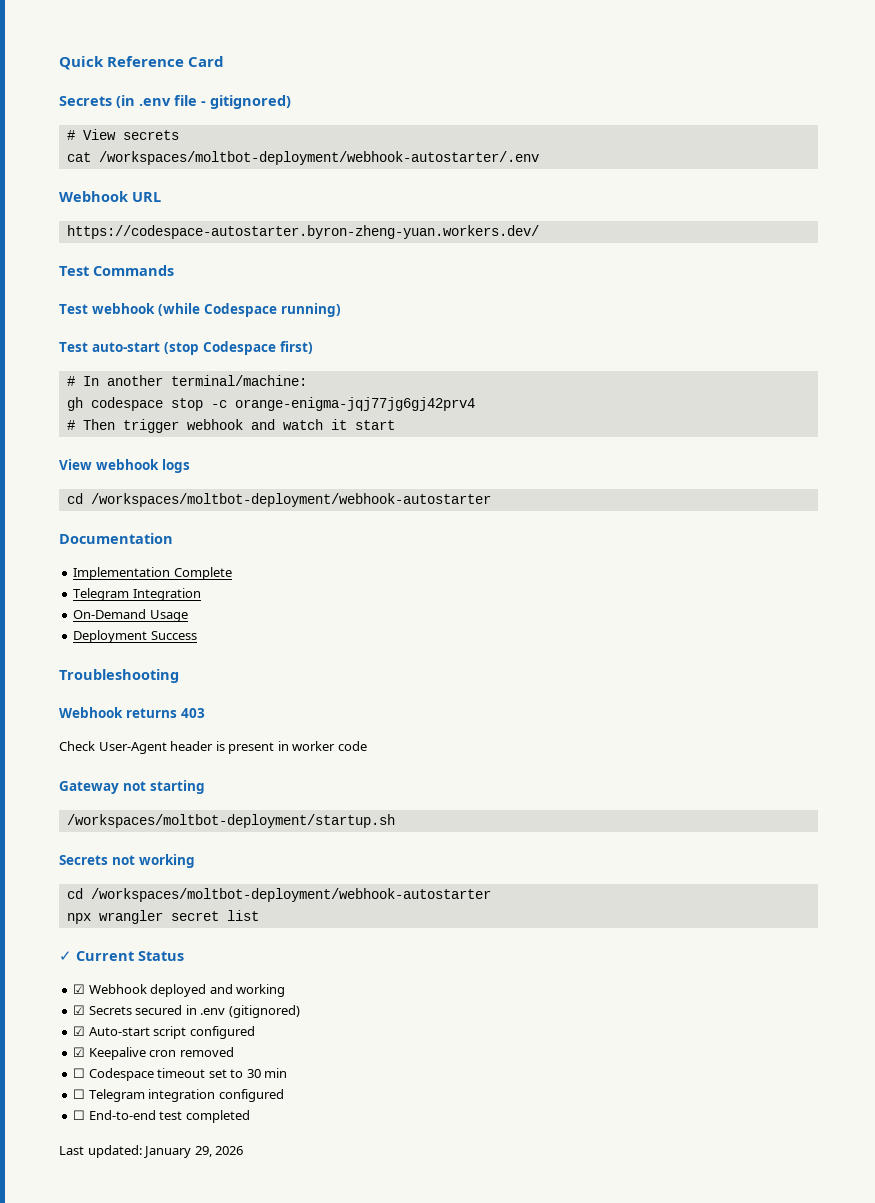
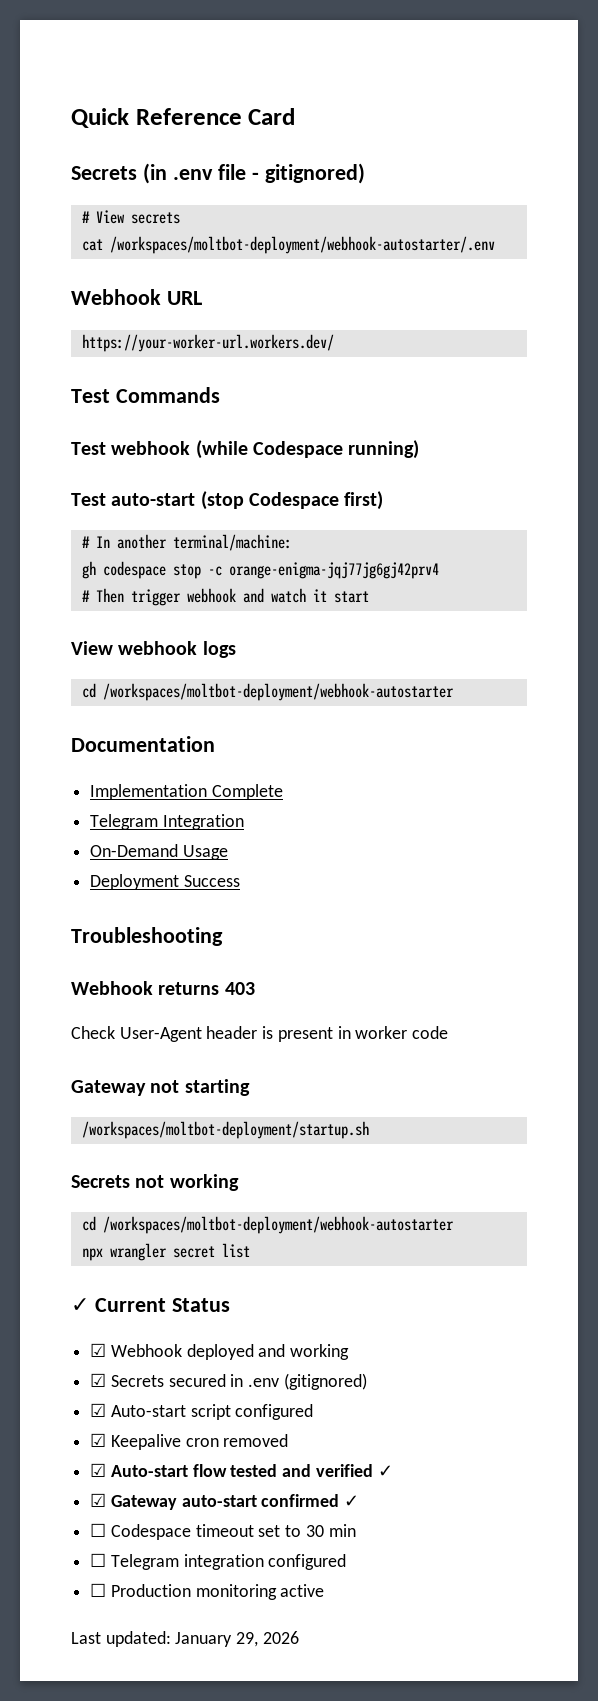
- https://codespace-autostarter.byron-zheng-yuan.workers.dev/
+ https://your-worker-url.workers.dev/
+ ☑ Auto-start flow tested and verified ✓
+ ☑ Gateway auto-start confirmed ✓
- ☐ End-to-end test completed
+ ☐ Production monitoring active

